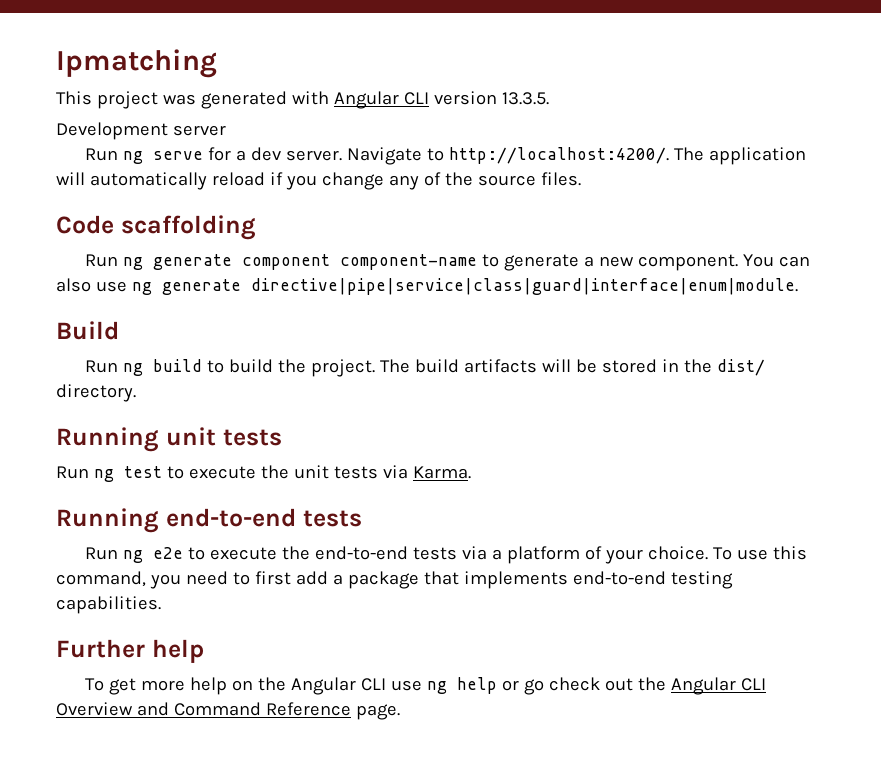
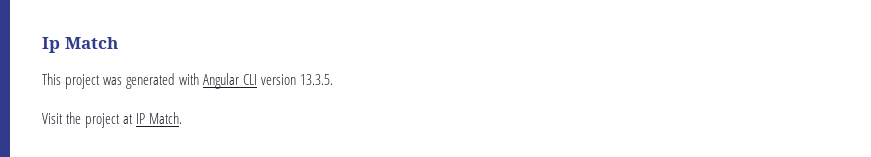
- Ipmatching
+ Ip Match
- Development server
- Run ng serve for a dev server. Navigate to http://localhost:4200/. The application will automatically reload if you change any of the source files.
- Code scaffolding
- Run ng generate component component-name to generate a new component. You can also use ng generate directive|pipe|service|class|guard|interface|enum|module.
- Build
- Run ng build to build the project. The build artifacts will be stored in the dist/ directory.
- Running unit tests
- Run ng test to execute the unit tests via Karma.
- Running end-to-end tests
- Run ng e2e to execute the end-to-end tests via a platform of your choice. To use this command, you need to first add a package that implements end-to-end testing capabilities.
- Further help
- To get more help on the Angular CLI use ng help or go check out the Angular CLI Overview and Command Reference page.
+ Visit the project at IP Match.

